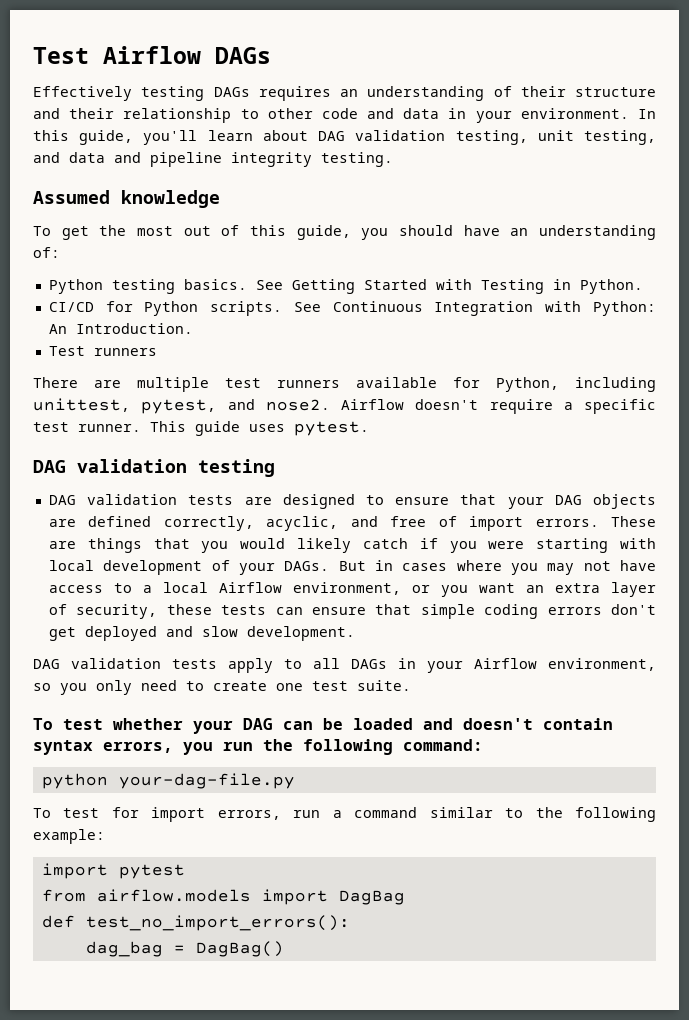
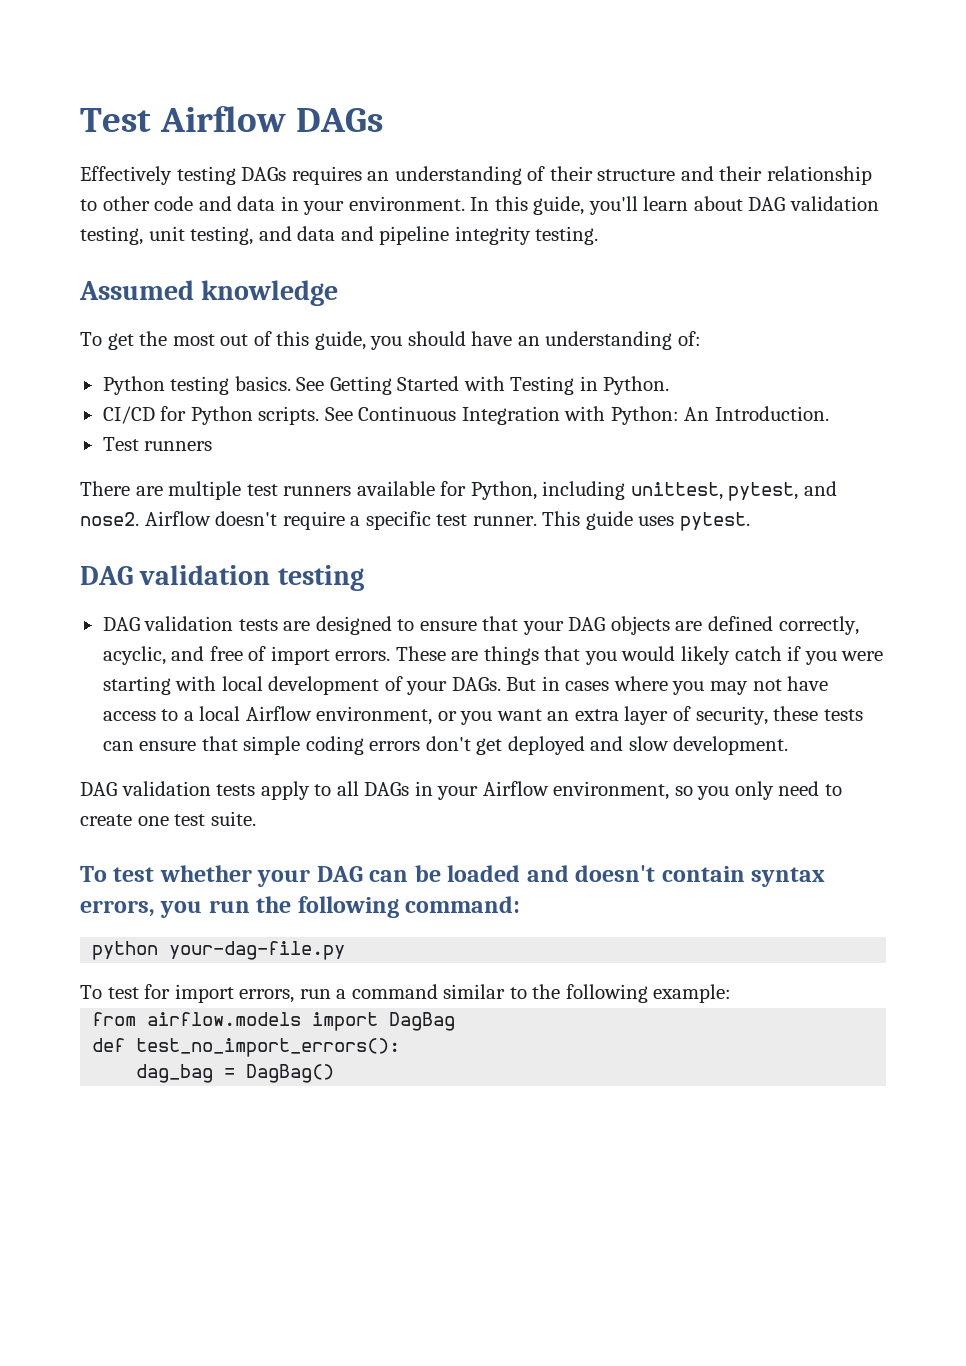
- import pytest

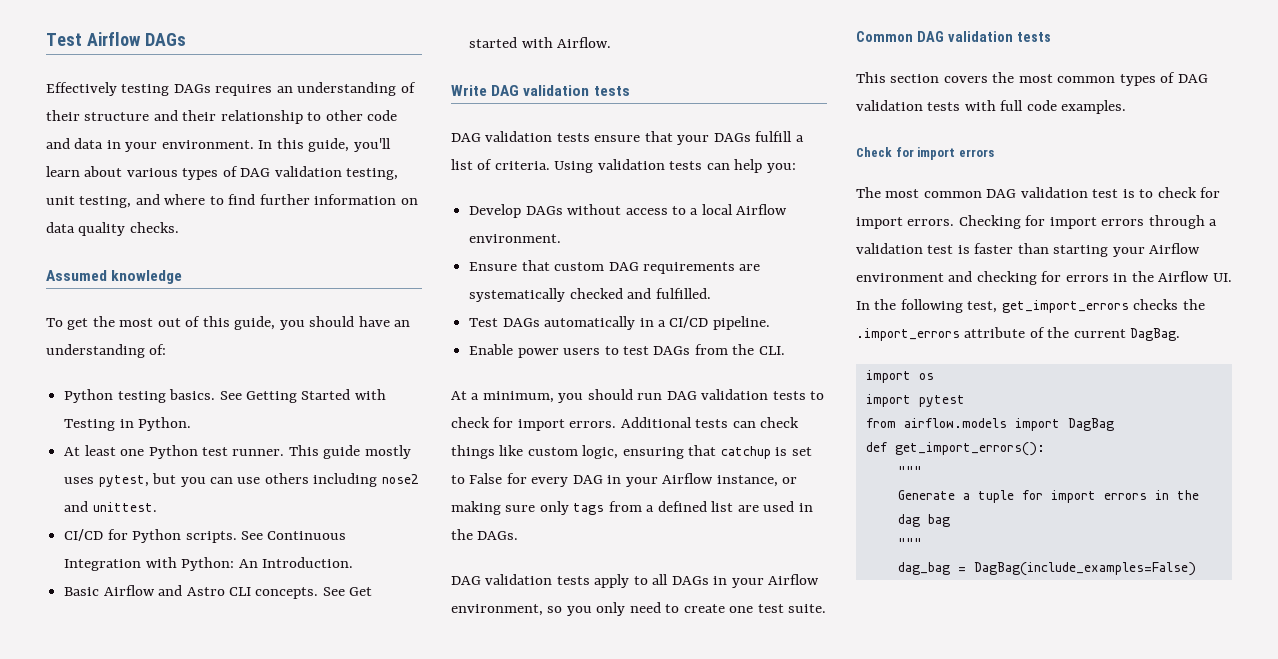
- In this guide, you'll learn about DAG validation testing, unit testing, and data and pipeline integrity testing.
+ In this guide, you'll learn about various types of DAG validation testing, unit testing, and where to find further information on data quality checks.
+ At least one Python test runner. This guide mostly uses pytest, but you can use others including nose2 and unittest.
- Test runners
- There are multiple test runners available for Python, including unittest, pytest, and nose2. Airflow doesn't require a specific test runner. This guide uses pytest.
- DAG validation testing
- DAG validation tests are designed to ensure that your DAG objects are defined correctly, acyclic, and free of import errors. These are things that you would likely catch if you were starting with local development of your DAGs. But in cases where you may not have access to a local Airflow environment, or you want an extra layer of security, these tests can ensure that simple coding errors don't get deployed and slow development.
+ Basic Airflow and Astro CLI concepts. See Get started with Airflow.
+ Write DAG validation tests
+ DAG validation tests ensure that your DAGs fulfill a list of criteria. Using validation tests can help you:
+ Develop DAGs without access to a local Airflow environment.
+ Ensure that custom DAG requirements are systematically checked and fulfilled.
+ Test DAGs automatically in a CI/CD pipeline.
+ Enable power users to test DAGs from the CLI.
+ At a minimum, you should run DAG validation tests to check for import errors. Additional tests can check things like custom logic, ensuring that catchup is set to False for every DAG in your Airflow instance, or making sure only tags from a defined list are used in the DAGs.
- To test whether your DAG can be loaded and doesn't contain syntax errors, you run the following command:
- python your-dag-file.py
- To test for import errors, run a command similar to the following example:
+ Common DAG validation tests
+ This section covers the most common types of DAG validation tests with full code examples.
+ Check for import errors
+ The most common DAG validation test is to check for import errors. Checking for import errors through a validation test is faster than starting your Airflow environment and checking for errors in the Airflow UI. In the following test, get_import_errors checks the .import_errors attribute of the current DagBag.
+ import os
+ import pytest
- def test_no_import_errors():
+ def get_import_errors():
+ """
+ Generate a tuple for import errors in the dag bag
+ """
- dag_bag = DagBag()
+ dag_bag = DagBag(include_examples=False)

